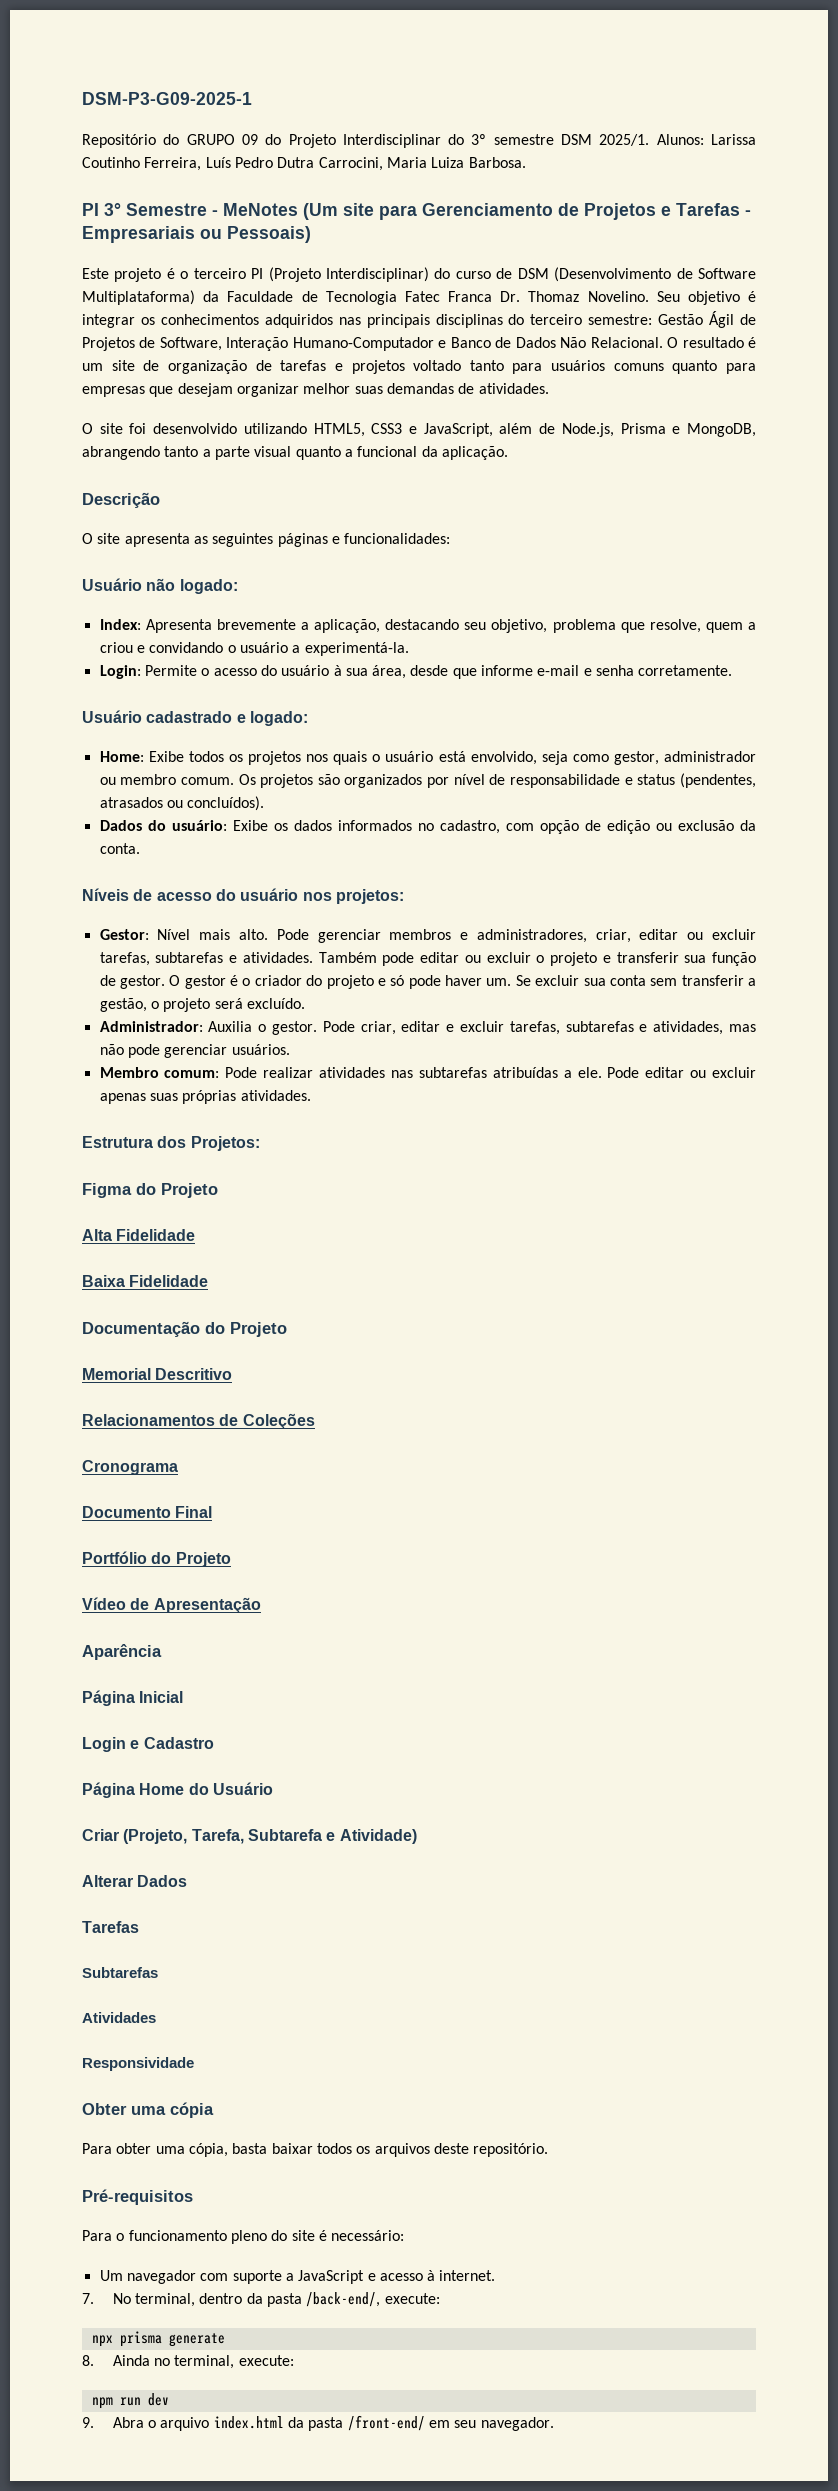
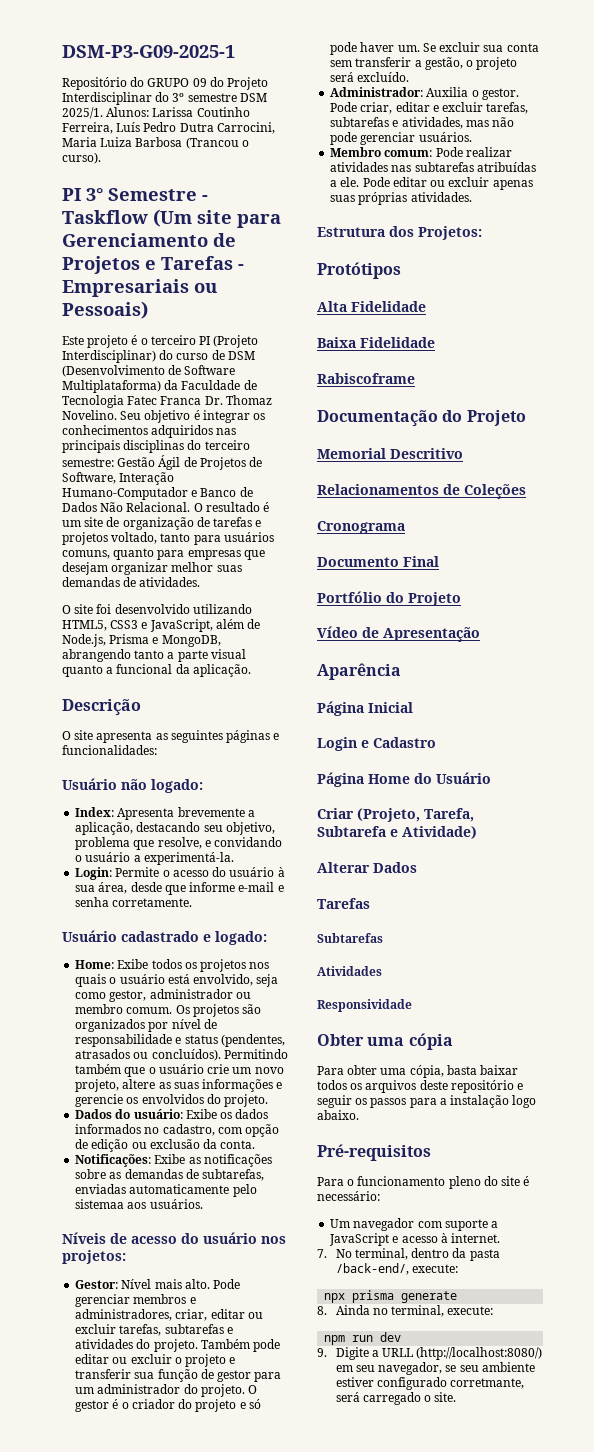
- Alunos: Larissa Coutinho Ferreira, Luís Pedro Dutra Carrocini, Maria Luiza Barbosa.
+ Alunos: Larissa Coutinho Ferreira, Luís Pedro Dutra Carrocini, Maria Luiza Barbosa (Trancou o curso).
- PI 3° Semestre - MeNotes (Um site para Gerenciamento de Projetos e Tarefas - Empresariais ou Pessoais)
+ PI 3° Semestre - Taskflow (Um site para Gerenciamento de Projetos e Tarefas - Empresariais ou Pessoais)
- O resultado é um site de organização de tarefas e projetos voltado tanto para usuários comuns quanto para empresas que desejam organizar melhor suas demandas de atividades.
+ O resultado é um site de organização de tarefas e projetos voltado, tanto para usuários comuns, quanto para empresas que desejam organizar melhor suas demandas de atividades.
- Index: Apresenta brevemente a aplicação, destacando seu objetivo, problema que resolve, quem a criou e convidando o usuário a experimentá-la.
+ Index: Apresenta brevemente a aplicação, destacando seu objetivo, problema que resolve, e convidando o usuário a experimentá-la.
+ Permitindo também que o usuário crie um novo projeto, altere as suas informações e gerencie os envolvidos do projeto.
+ Notificações: Exibe as notificações sobre as demandas de subtarefas, enviadas automaticamente pelo sistemaa aos usuários.
- Pode gerenciar membros e administradores, criar, editar ou excluir tarefas, subtarefas e atividades.
+ Pode gerenciar membros e administradores, criar, editar ou excluir tarefas, subtarefas e atividades do projeto.
- Também pode editar ou excluir o projeto e transferir sua função de gestor.
+ Também pode editar ou excluir o projeto e transferir sua função de gestor para um administrador do projeto.
- Figma do Projeto
+ Protótipos
+ Rabiscoframe
- Para obter uma cópia, basta baixar todos os arquivos deste repositório.
+ Para obter uma cópia, basta baixar todos os arquivos deste repositório e seguir os passos para a instalação logo abaixo.
- 9. Abra o arquivo index.html da pasta /front-end/ em seu navegador.
+ 9. Digite a URLL (http://localhost:8080/) em seu navegador, se seu ambiente estiver configurado corretmante, será carregado o site.

